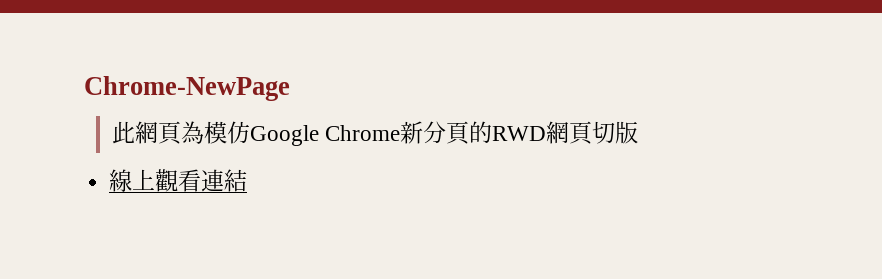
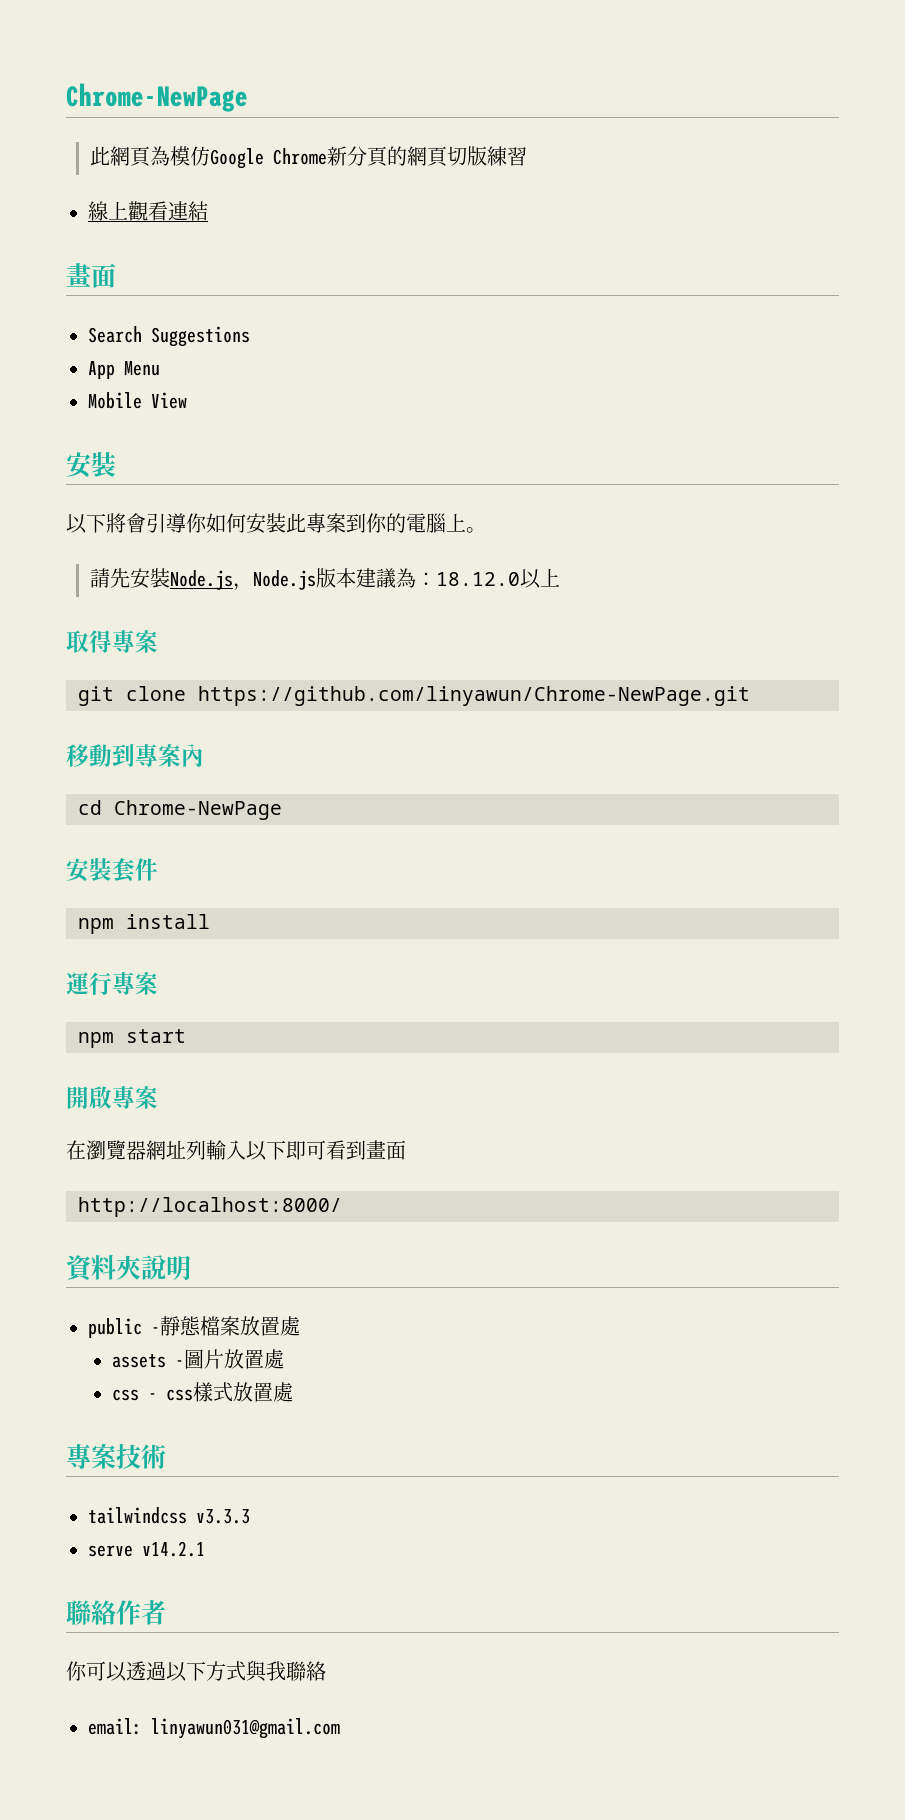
- 此網頁為模仿Google Chrome新分頁的RWD網頁切版
+ 此網頁為模仿Google Chrome新分頁的網頁切版練習
  線上觀看連結
+ 畫面
+ Search Suggestions
+ App Menu
+ Mobile View
+ 安裝
+ 以下將會引導你如何安裝此專案到你的電腦上。
+ 請先安裝Node.js，Node.js版本建議為：18.12.0以上
+ 取得專案
+ git clone https://github.com/linyawun/Chrome-NewPage.git
+ 移動到專案內
+ cd Chrome-NewPage
+ 安裝套件
+ npm install
+ 運行專案
+ npm start
+ 開啟專案
+ 在瀏覽器網址列輸入以下即可看到畫面
+ http://localhost:8000/
+ 資料夾說明
+ public -靜態檔案放置處
+ assets -圖片放置處
+ css - css樣式放置處
+ 專案技術
+ tailwindcss v3.3.3
+ serve v14.2.1
+ 聯絡作者
+ 你可以透過以下方式與我聯絡
+ email: linyawun031@gmail.com

